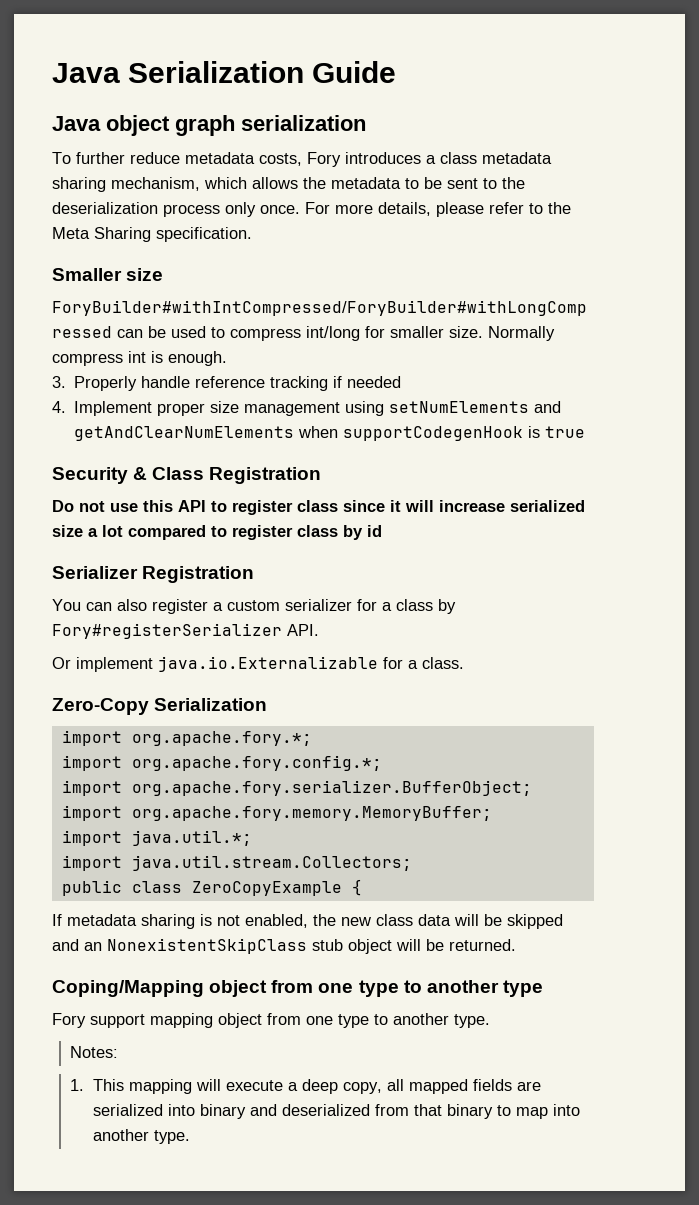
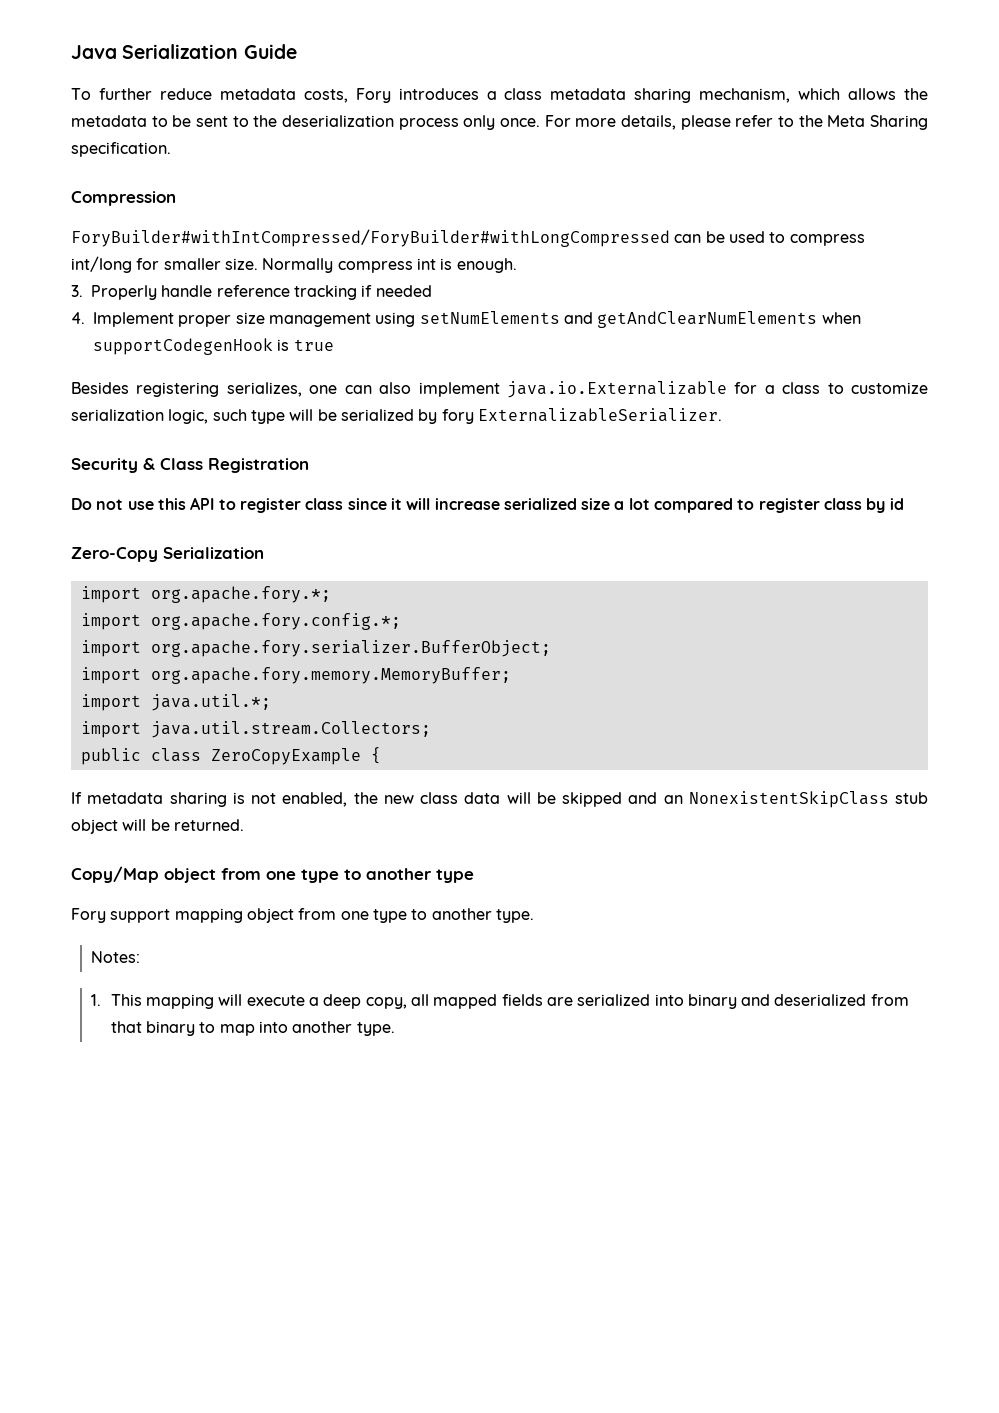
- Java object graph serialization
- Smaller size
+ Compression
+ Besides registering serializes, one can also implement java.io.Externalizable for a class to customize serialization logic, such type will be serialized by fory ExternalizableSerializer.
- Serializer Registration
- You can also register a custom serializer for a class by Fory#registerSerializer API.
- Or implement java.io.Externalizable for a class.
- Coping/Mapping object from one type to another type
+ Copy/Map object from one type to another type

